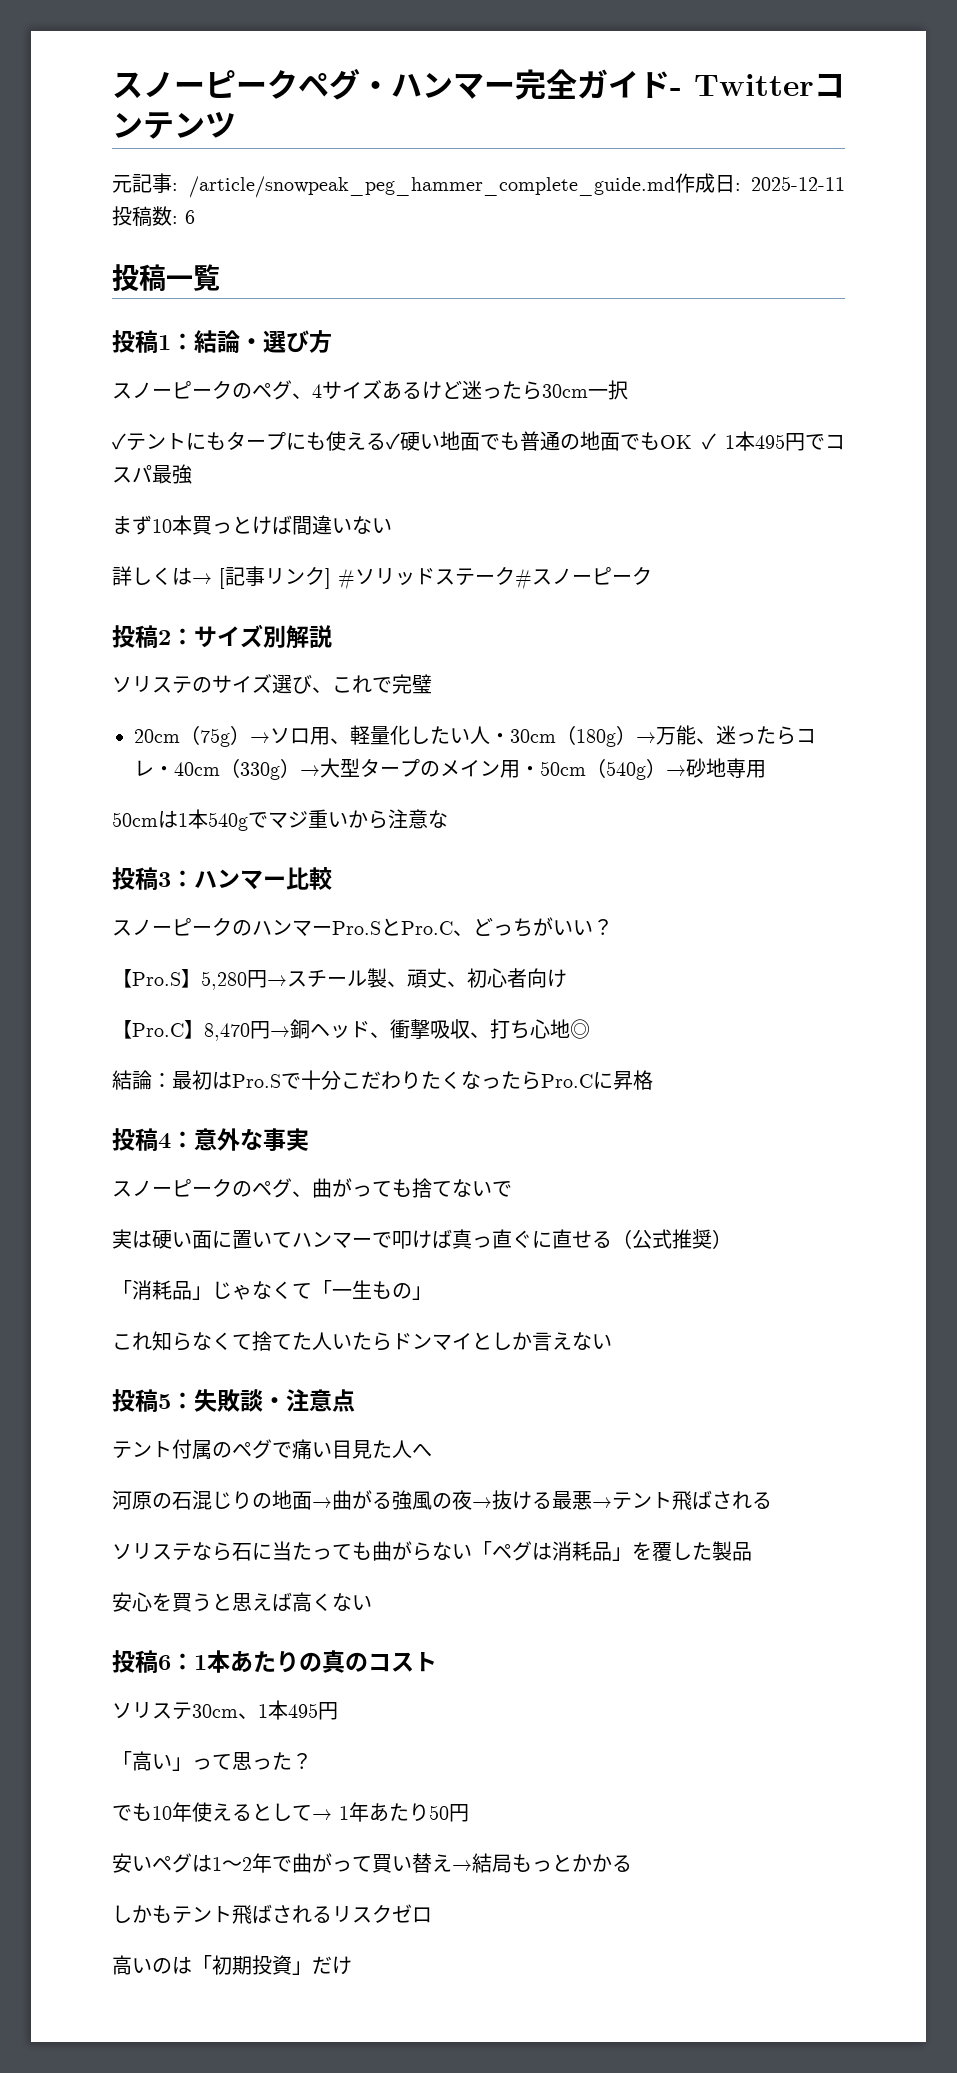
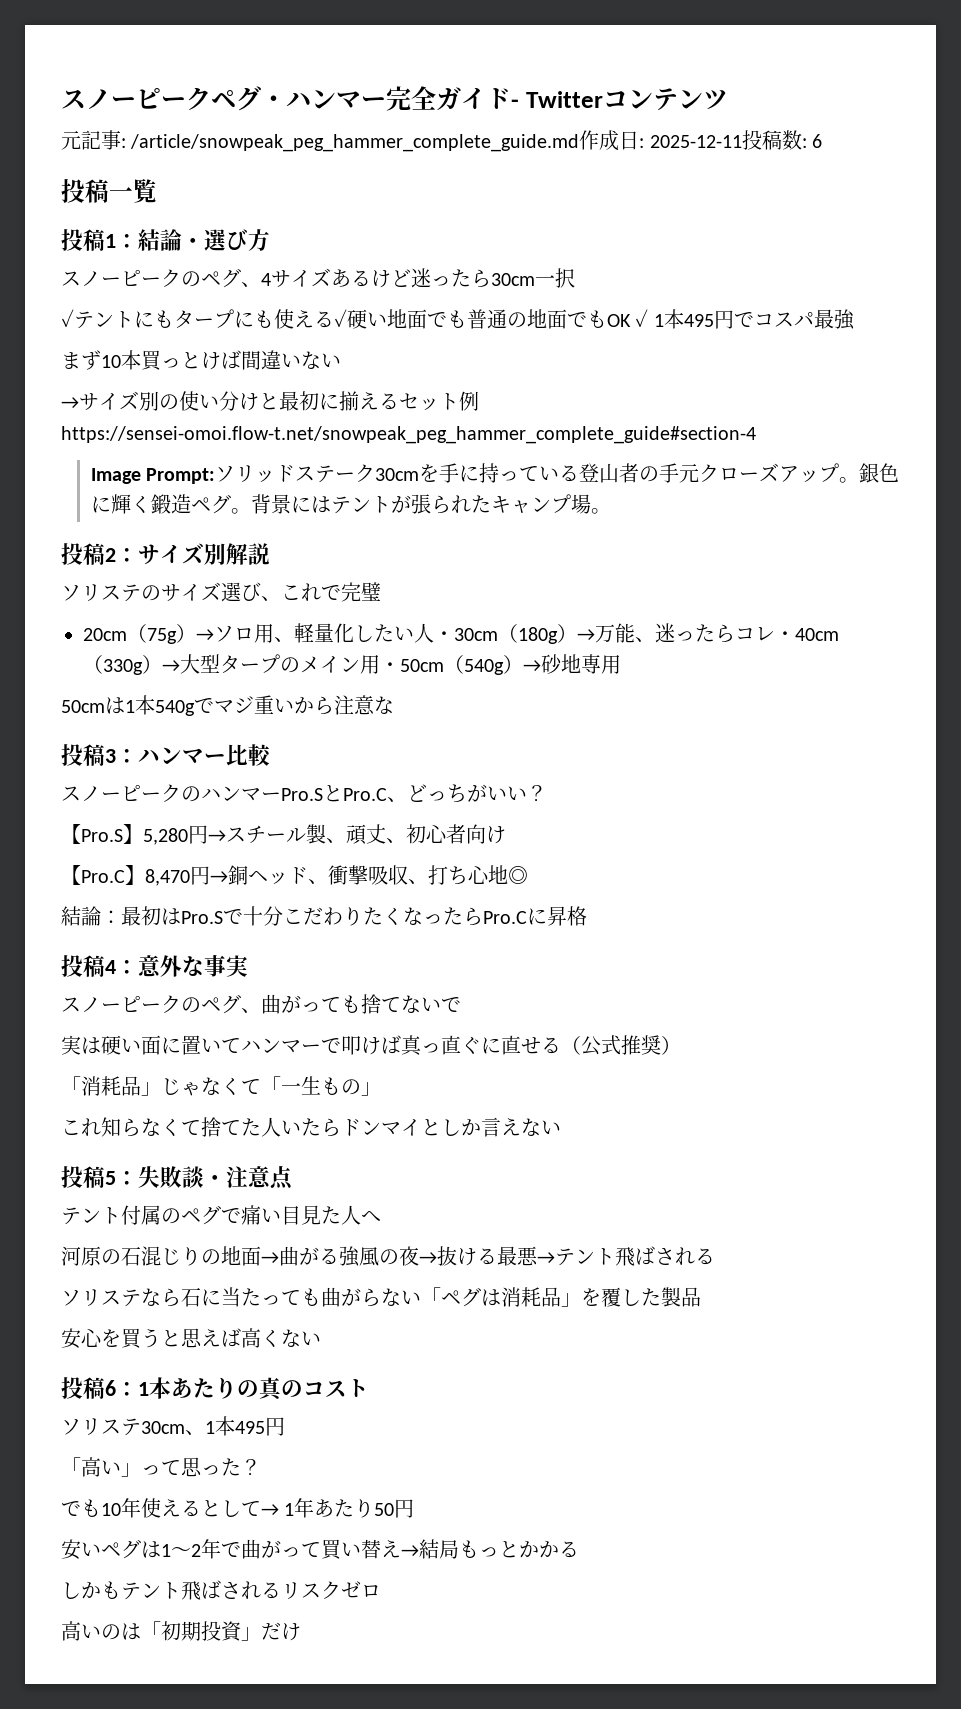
- 詳しくは→ [記事リンク] #ソリッドステーク#スノーピーク
+ →サイズ別の使い分けと最初に揃えるセット例https://sensei-omoi.flow-t.net/snowpeak_peg_hammer_complete_guide#section-4
+ Image Prompt:ソリッドステーク30cmを手に持っている登山者の手元クローズアップ。銀色に輝く鍛造ペグ。背景にはテントが張られたキャンプ場。

